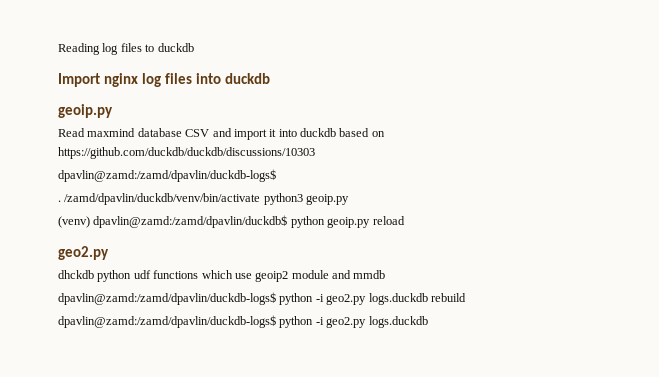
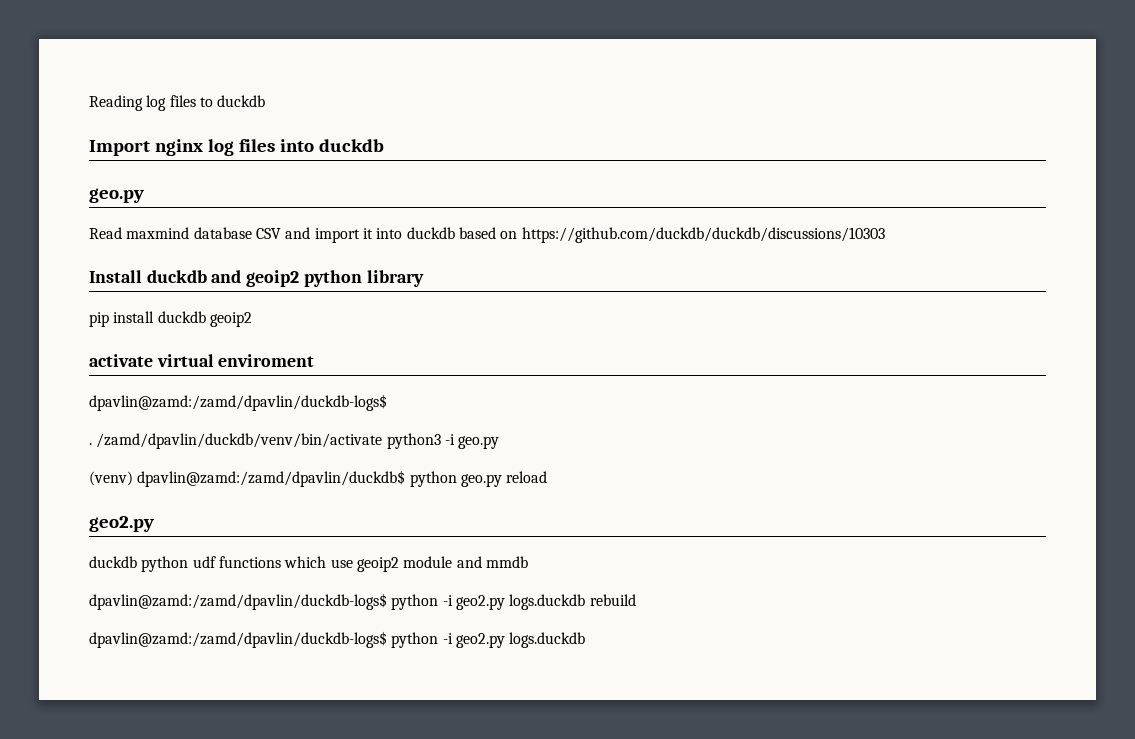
  Import nginx log files into duckdb
- geoip.py
+ geo.py
+ Install duckdb and geoip2 python library
+ pip install duckdb geoip2
+ activate virtual enviroment
- /zamd/dpavlin/duckdb/venv/bin/activate python3 geoip.py
+ /zamd/dpavlin/duckdb/venv/bin/activate python3 -i geo.py
- (venv) dpavlin@zamd:/zamd/dpavlin/duckdb$ python geoip.py reload
+ (venv) dpavlin@zamd:/zamd/dpavlin/duckdb$ python geo.py reload
- dhckdb python udf functions which use geoip2 module and mmdb
+ duckdb python udf functions which use geoip2 module and mmdb

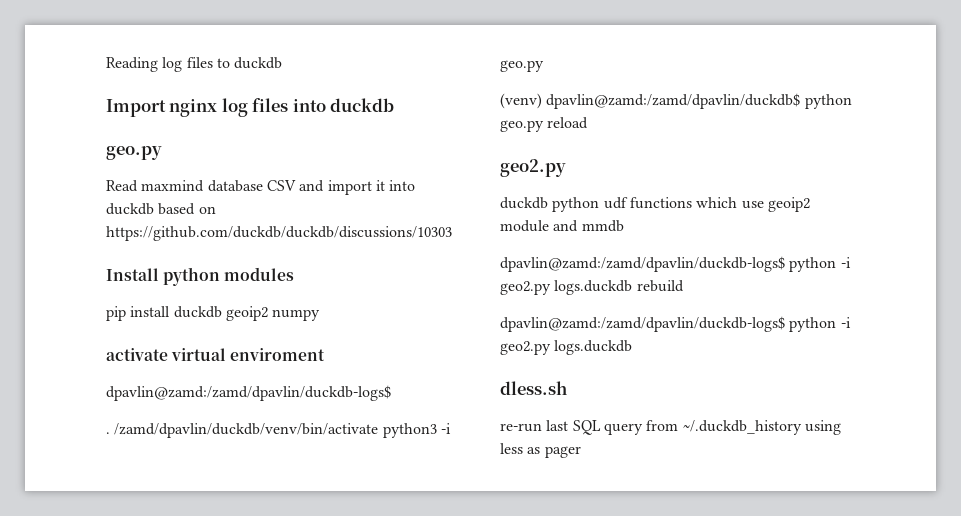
- Install duckdb and geoip2 python library
+ Install python modules
- pip install duckdb geoip2
+ pip install duckdb geoip2 numpy
+ dless.sh
+ re-run last SQL query from ~/.duckdb_history using less as pager

